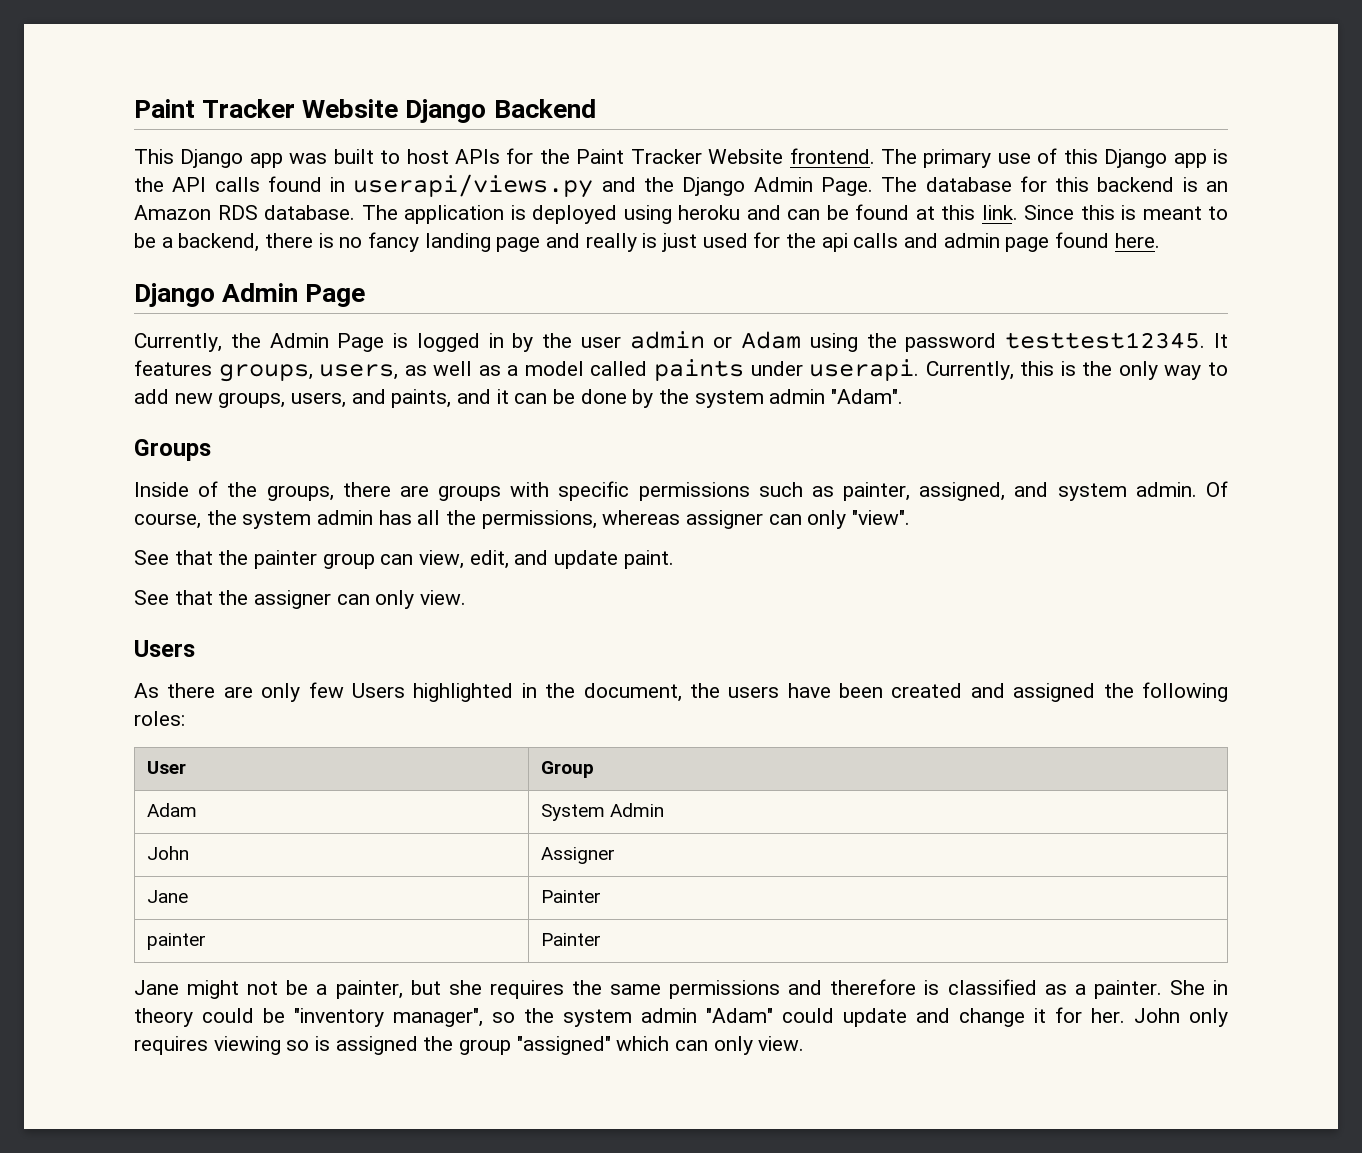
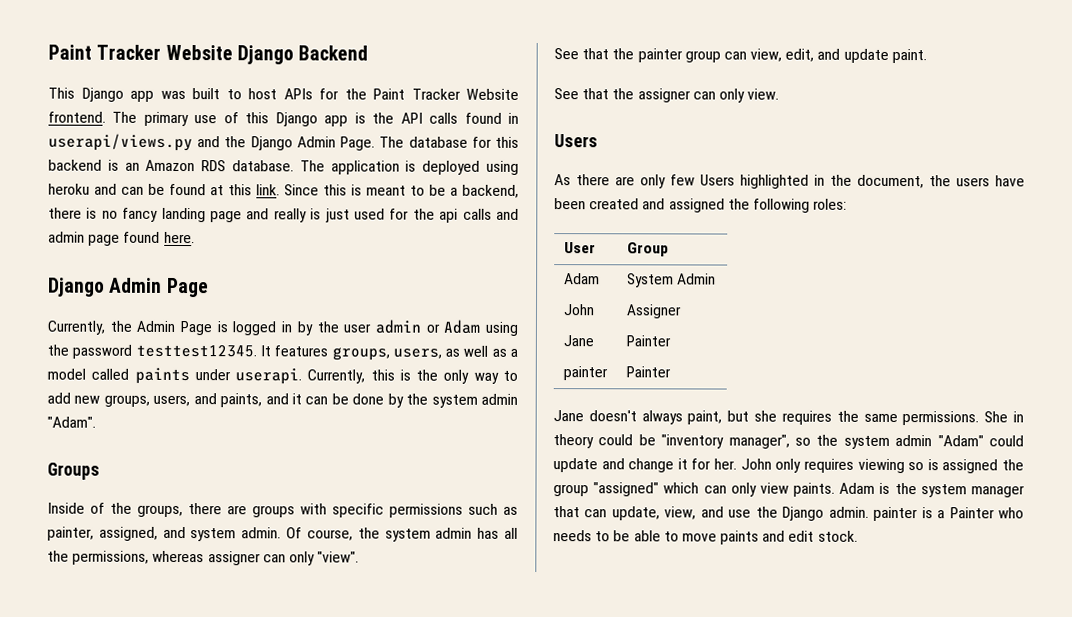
- Jane might not be a painter, but she requires the same permissions and therefore is classified as a painter.
+ Jane doesn't always paint, but she requires the same permissions.
- John only requires viewing so is assigned the group "assigned" which can only view.
+ John only requires viewing so is assigned the group "assigned" which can only view paints. Adam is the system manager that can update, view, and use the Django admin. painter is a Painter who needs to be able to move paints and edit stock.

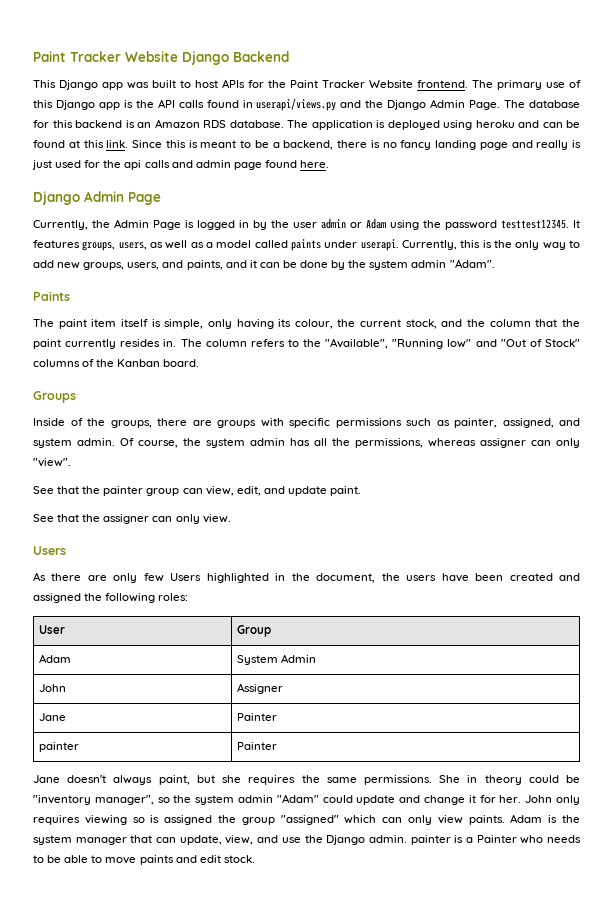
+ Paints
+ The paint item itself is simple, only having its colour, the current stock, and the column that the paint currently resides in. The column refers to the "Available", "Running low" and "Out of Stock" columns of the Kanban board.

